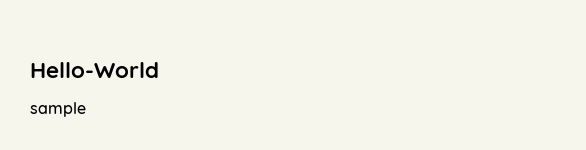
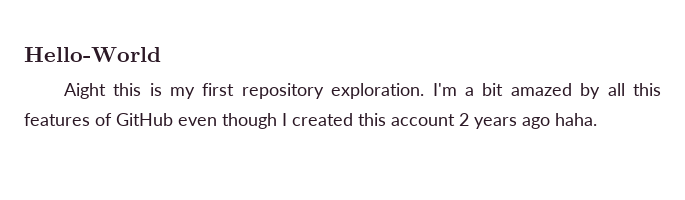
- sample
+ Aight this is my first repository exploration. I'm a bit amazed by all this features of GitHub even though I created this account 2 years ago haha.

